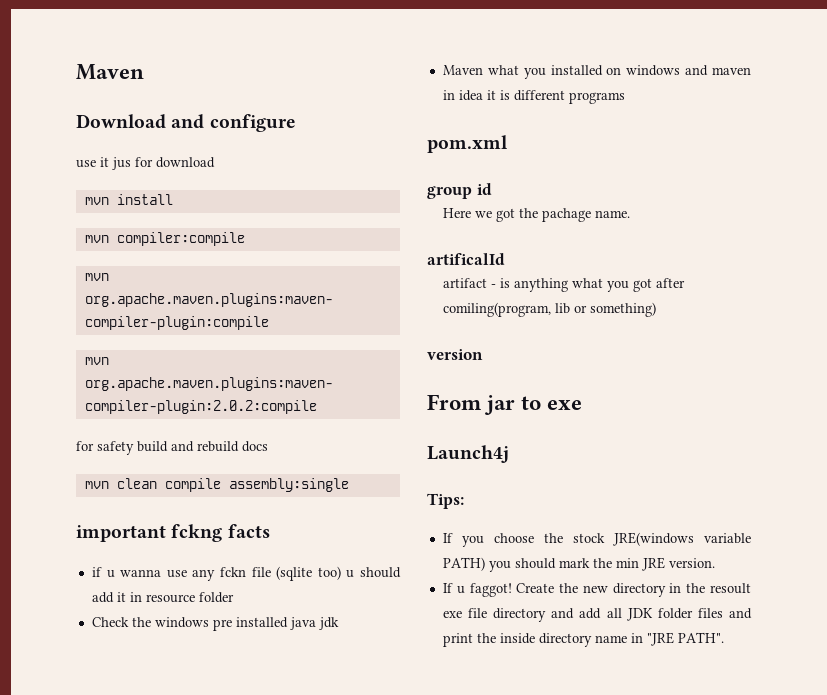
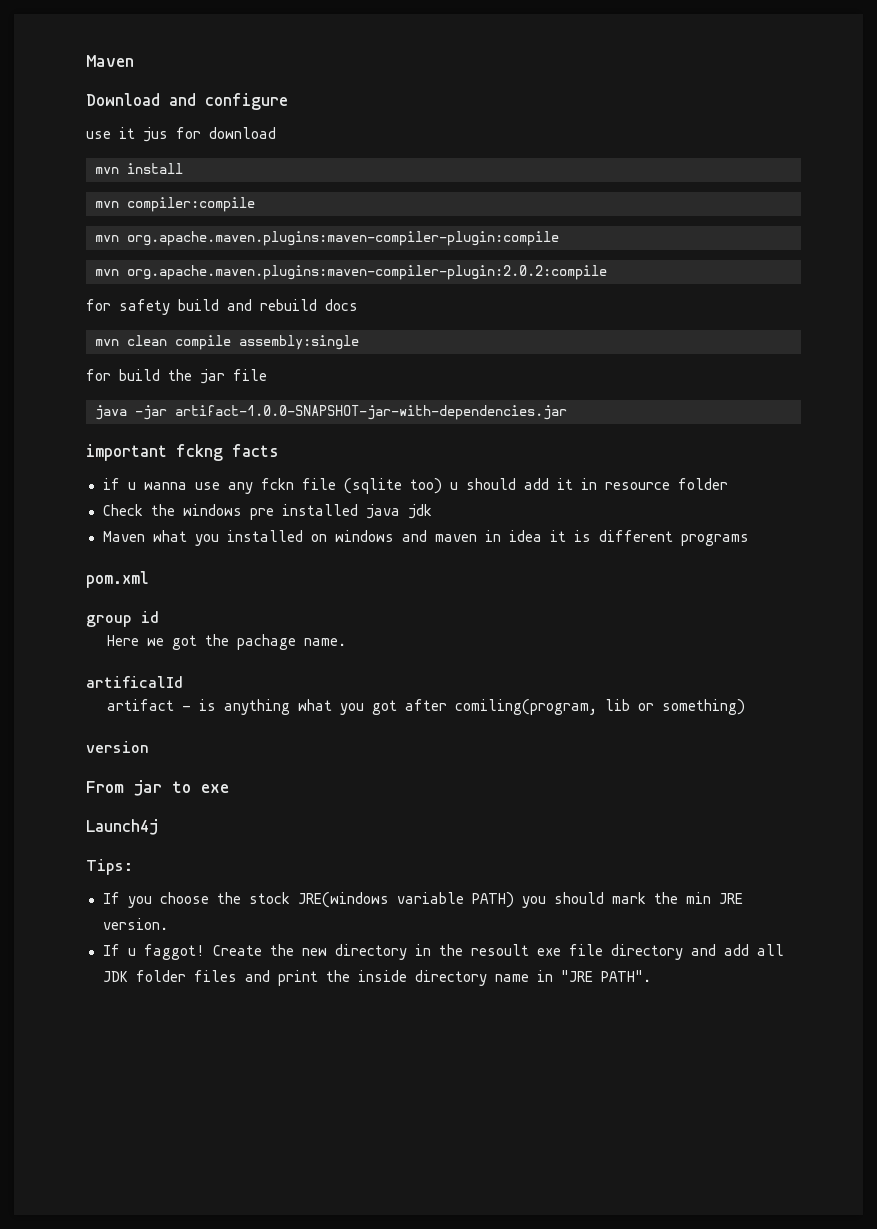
+ for build the jar file
+ java -jar artifact-1.0.0-SNAPSHOT-jar-with-dependencies.jar

